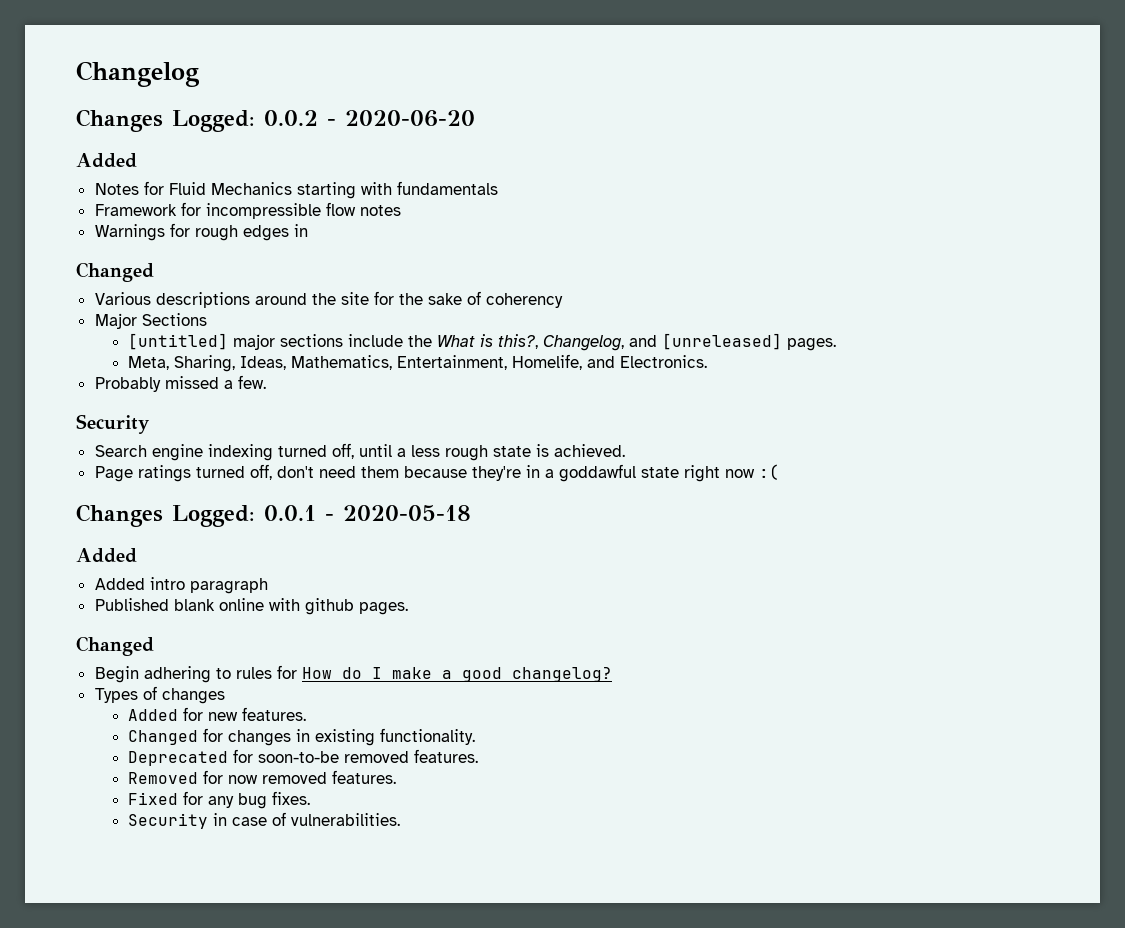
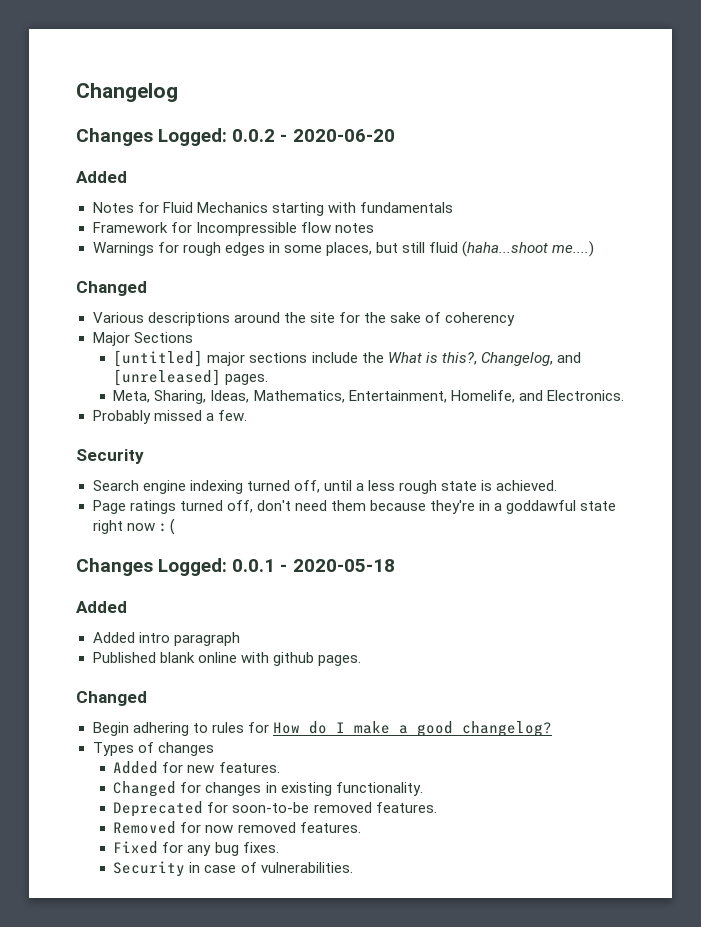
- Framework for incompressible flow notes
+ Framework for Incompressible flow notes
- Warnings for rough edges in
+ Warnings for rough edges in some places, but still fluid (haha...shoot me....)

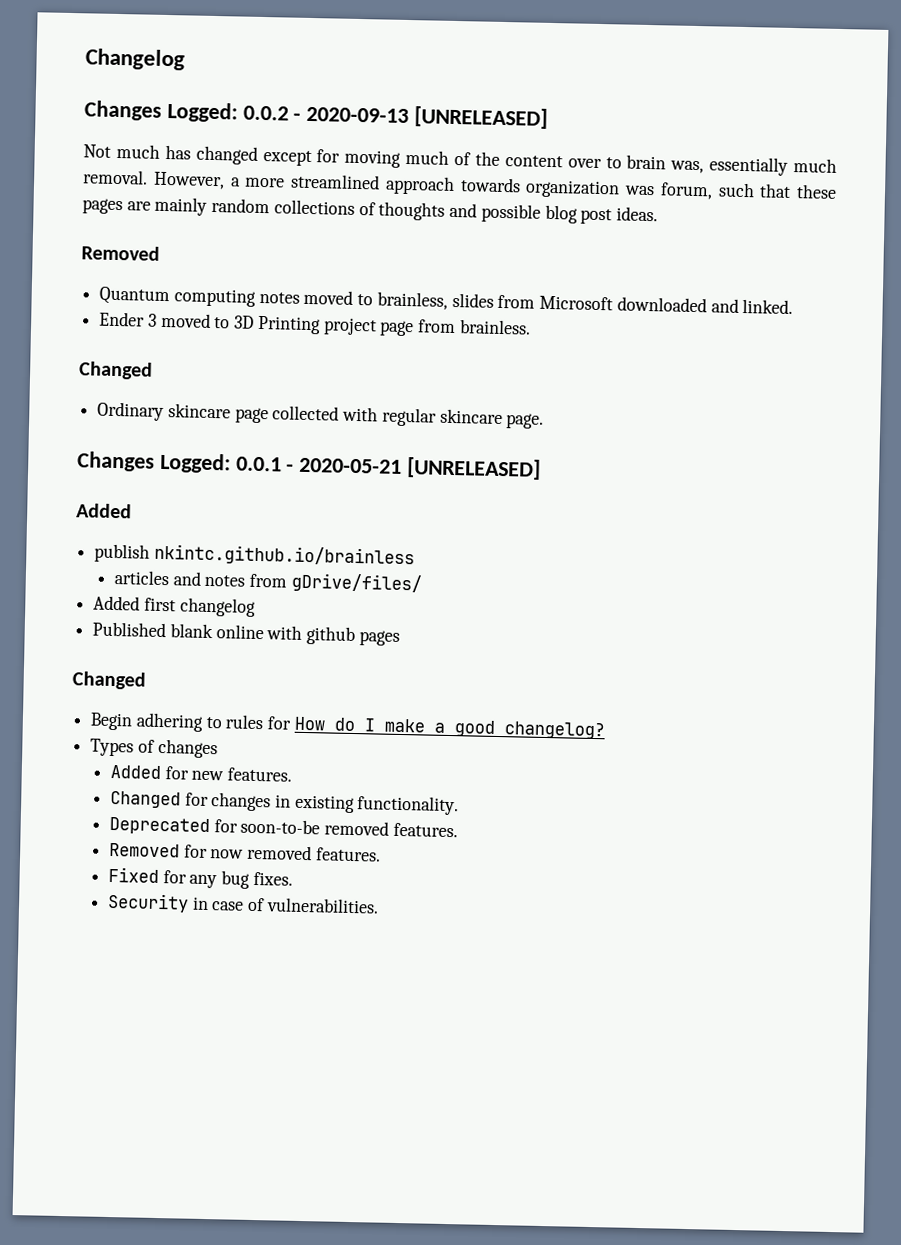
- Changes Logged: 0.0.2 - 2020-06-20
- Added
- Notes for Fluid Mechanics starting with fundamentals
- Framework for Incompressible flow notes
- Warnings for rough edges in some places, but still fluid (haha...shoot me....)
+ Changes Logged: 0.0.2 - 2020-09-13 [UNRELEASED]
+ Not much has changed except for moving much of the content over to brain was, essentially much removal. However, a more streamlined approach towards organization was forum, such that these pages are mainly random collections of thoughts and possible blog post ideas.
+ Removed
+ Quantum computing notes moved to brainless, slides from Microsoft downloaded and linked.
+ Ender 3 moved to 3D Printing project page from brainless.
  Changed
- Various descriptions around the site for the sake of coherency
- Major Sections
- [untitled] major sections include the What is this?, Changelog, and [unreleased] pages.
- Meta, Sharing, Ideas, Mathematics, Entertainment, Homelife, and Electronics.
- Probably missed a few.
- Security
- Search engine indexing turned off, until a less rough state is achieved.
- Page ratings turned off, don't need them because they're in a goddawful state right now :(
+ Ordinary skincare page collected with regular skincare page.
- Changes Logged: 0.0.1 - 2020-05-18
+ Changes Logged: 0.0.1 - 2020-05-21 [UNRELEASED]
  Added
- Added intro paragraph
+ publish nkintc.github.io/brainless
+ articles and notes from gDrive/files/
+ Added first changelog
- Published blank online with github pages.
+ Published blank online with github pages

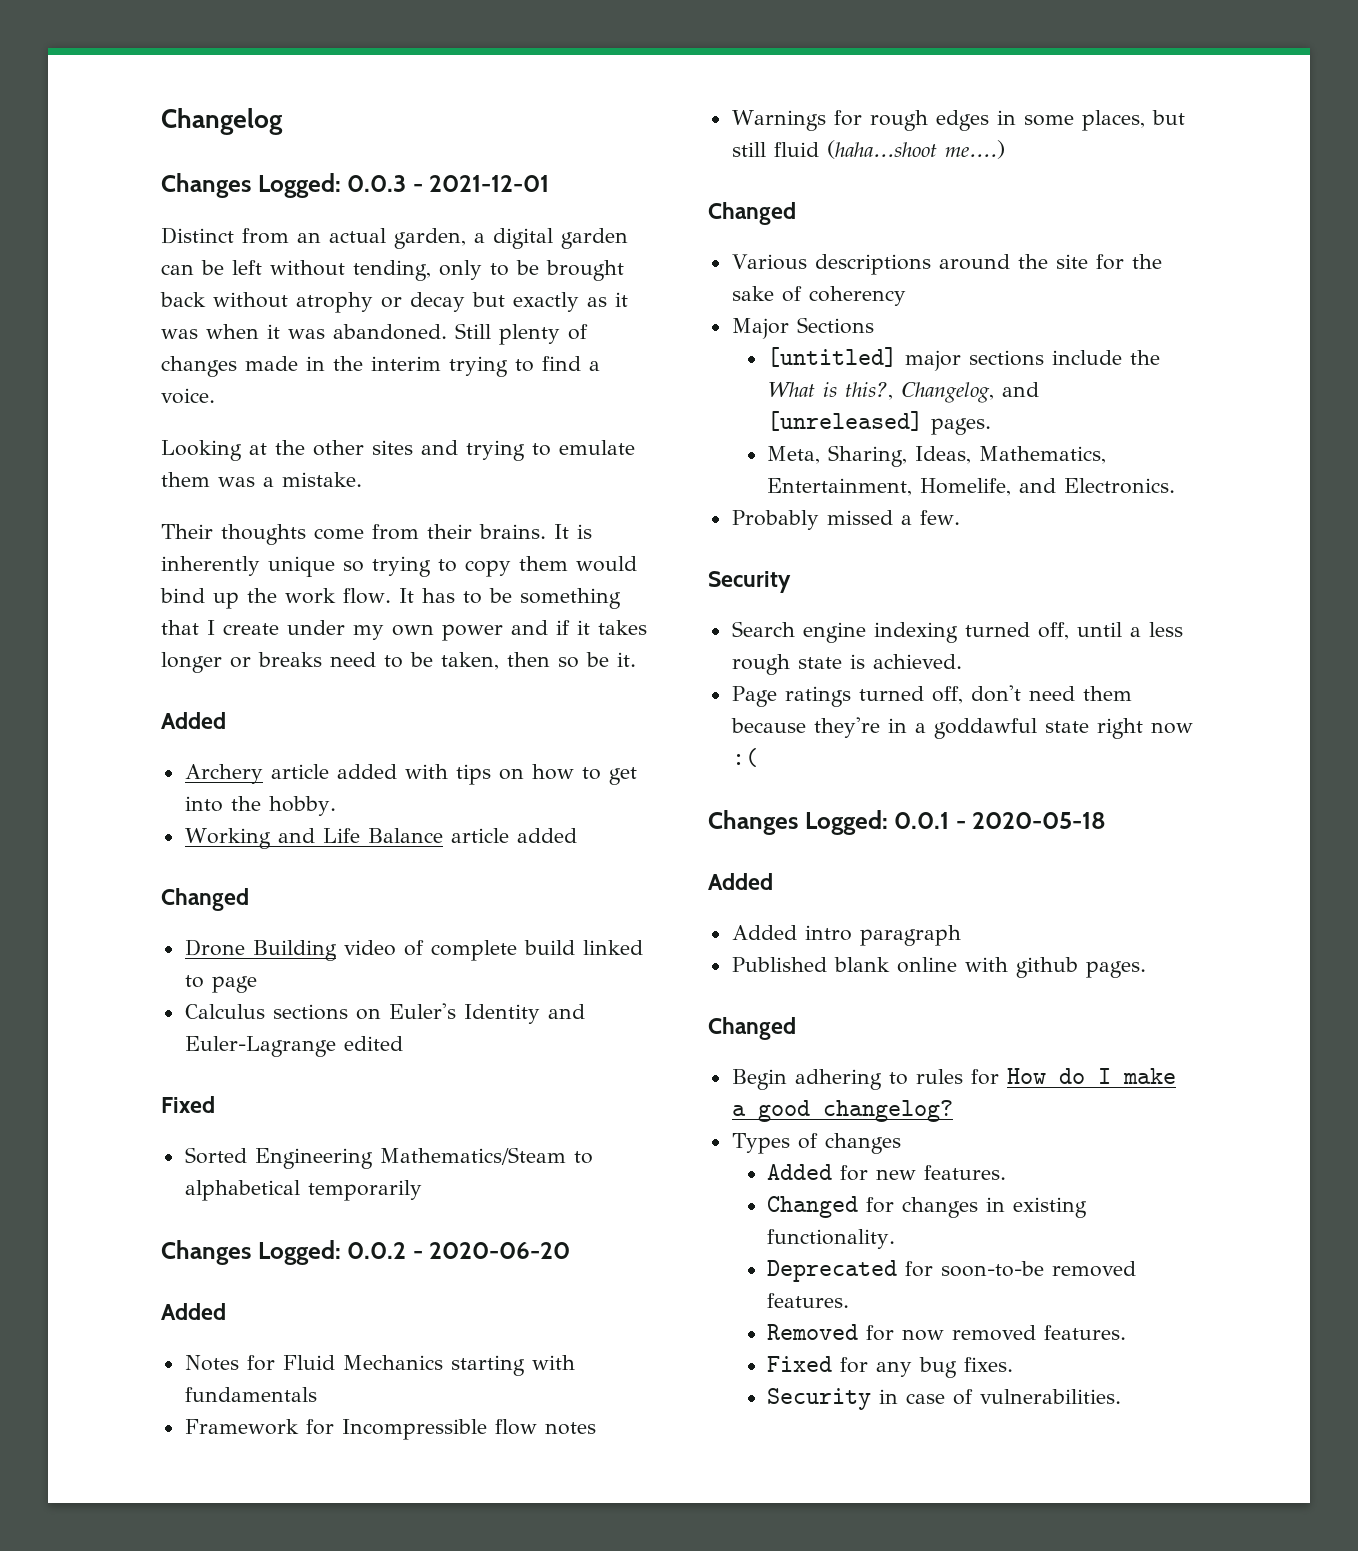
- Changes Logged: 0.0.2 - 2020-09-13 [UNRELEASED]
- Not much has changed except for moving much of the content over to brain was, essentially much removal. However, a more streamlined approach towards organization was forum, such that these pages are mainly random collections of thoughts and possible blog post ideas.
- Removed
- Quantum computing notes moved to brainless, slides from Microsoft downloaded and linked.
- Ender 3 moved to 3D Printing project page from brainless.
+ Changes Logged: 0.0.3 - 2021-12-01
+ Distinct from an actual garden, a digital garden can be left without tending, only to be brought back without atrophy or decay but exactly as it was when it was abandoned. Still plenty of changes made in the interim trying to find a voice.
+ Looking at the other sites and trying to emulate them was a mistake.
+ Their thoughts come from their brains. It is inherently unique so trying to copy them would bind up the work flow. It has to be something that I create under my own power and if it takes longer or breaks need to be taken, then so be it.
+ Added
+ Archery article added with tips on how to get into the hobby.
+ Working and Life Balance article added
  Changed
- Ordinary skincare page collected with regular skincare page.
+ Drone Building video of complete build linked to page
+ Calculus sections on Euler's Identity and Euler-Lagrange edited
+ Fixed
+ Sorted Engineering Mathematics/Steam to alphabetical temporarily
+ Changes Logged: 0.0.2 - 2020-06-20
+ Added
+ Notes for Fluid Mechanics starting with fundamentals
+ Framework for Incompressible flow notes
+ Warnings for rough edges in some places, but still fluid (haha...shoot me....)
+ Changed
+ Various descriptions around the site for the sake of coherency
+ Major Sections
+ [untitled] major sections include the What is this?, Changelog, and [unreleased] pages.
+ Meta, Sharing, Ideas, Mathematics, Entertainment, Homelife, and Electronics.
+ Probably missed a few.
+ Security
+ Search engine indexing turned off, until a less rough state is achieved.
+ Page ratings turned off, don't need them because they're in a goddawful state right now :(
- Changes Logged: 0.0.1 - 2020-05-21 [UNRELEASED]
+ Changes Logged: 0.0.1 - 2020-05-18
  Added
- publish nkintc.github.io/brainless
- articles and notes from gDrive/files/
- Added first changelog
+ Added intro paragraph
- Published blank online with github pages
+ Published blank online with github pages.

